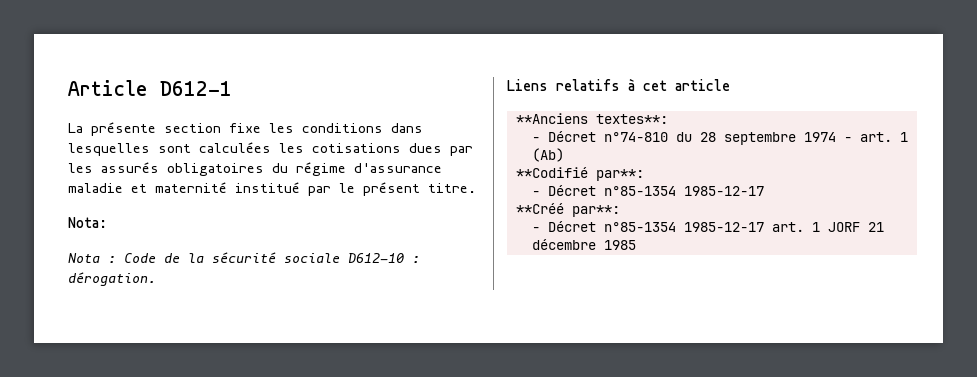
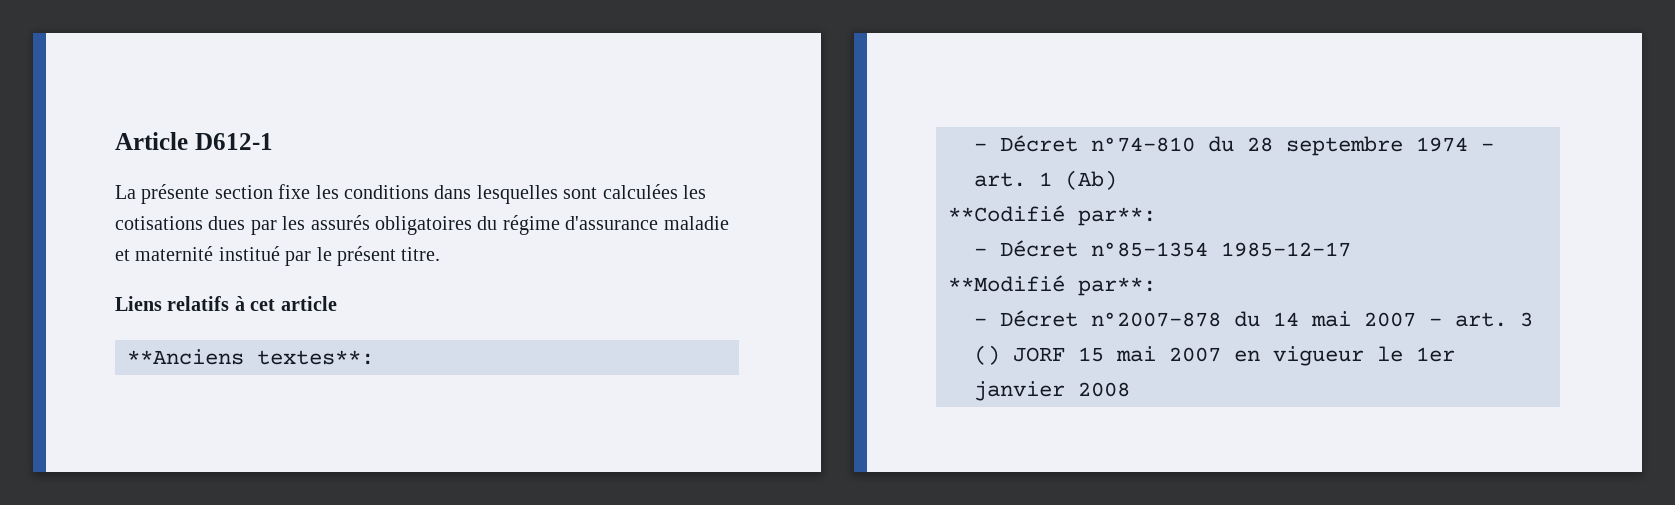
- Nota:
- Nota : Code de la sécurité sociale D612-10 : dérogation.
- **Créé par**:
- - Décret n°85-1354 1985-12-17 art. 1 JORF 21 décembre 1985
+ **Modifié par**:
+ - Décret n°2007-878 du 14 mai 2007 - art. 3 () JORF 15 mai 2007 en vigueur le 1er janvier 2008

